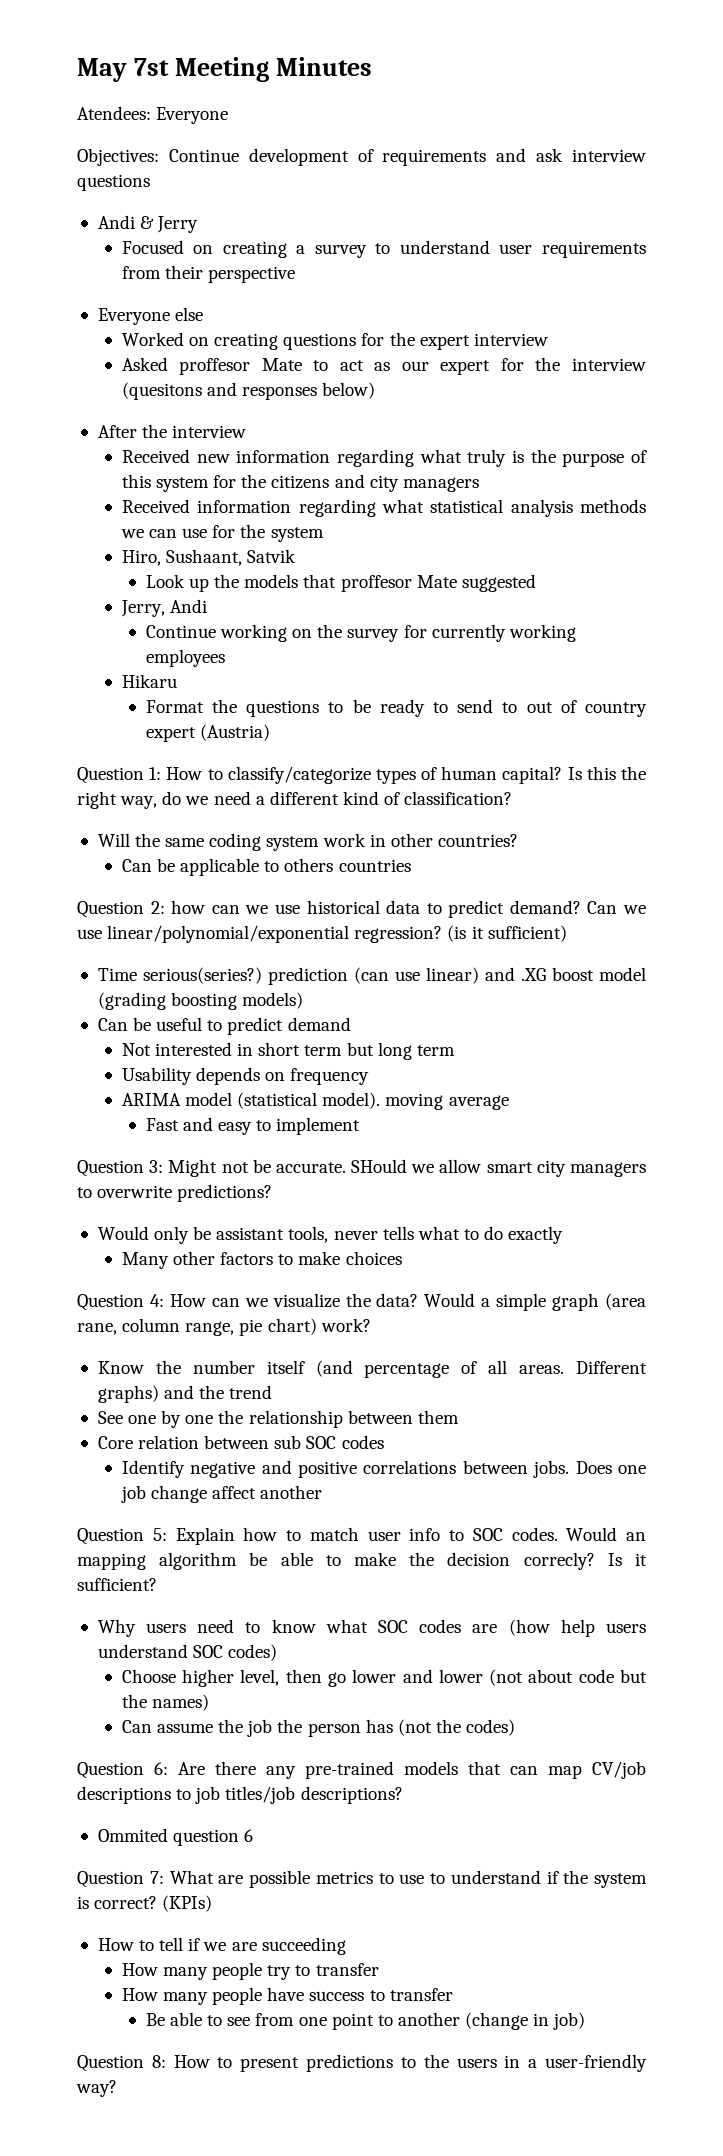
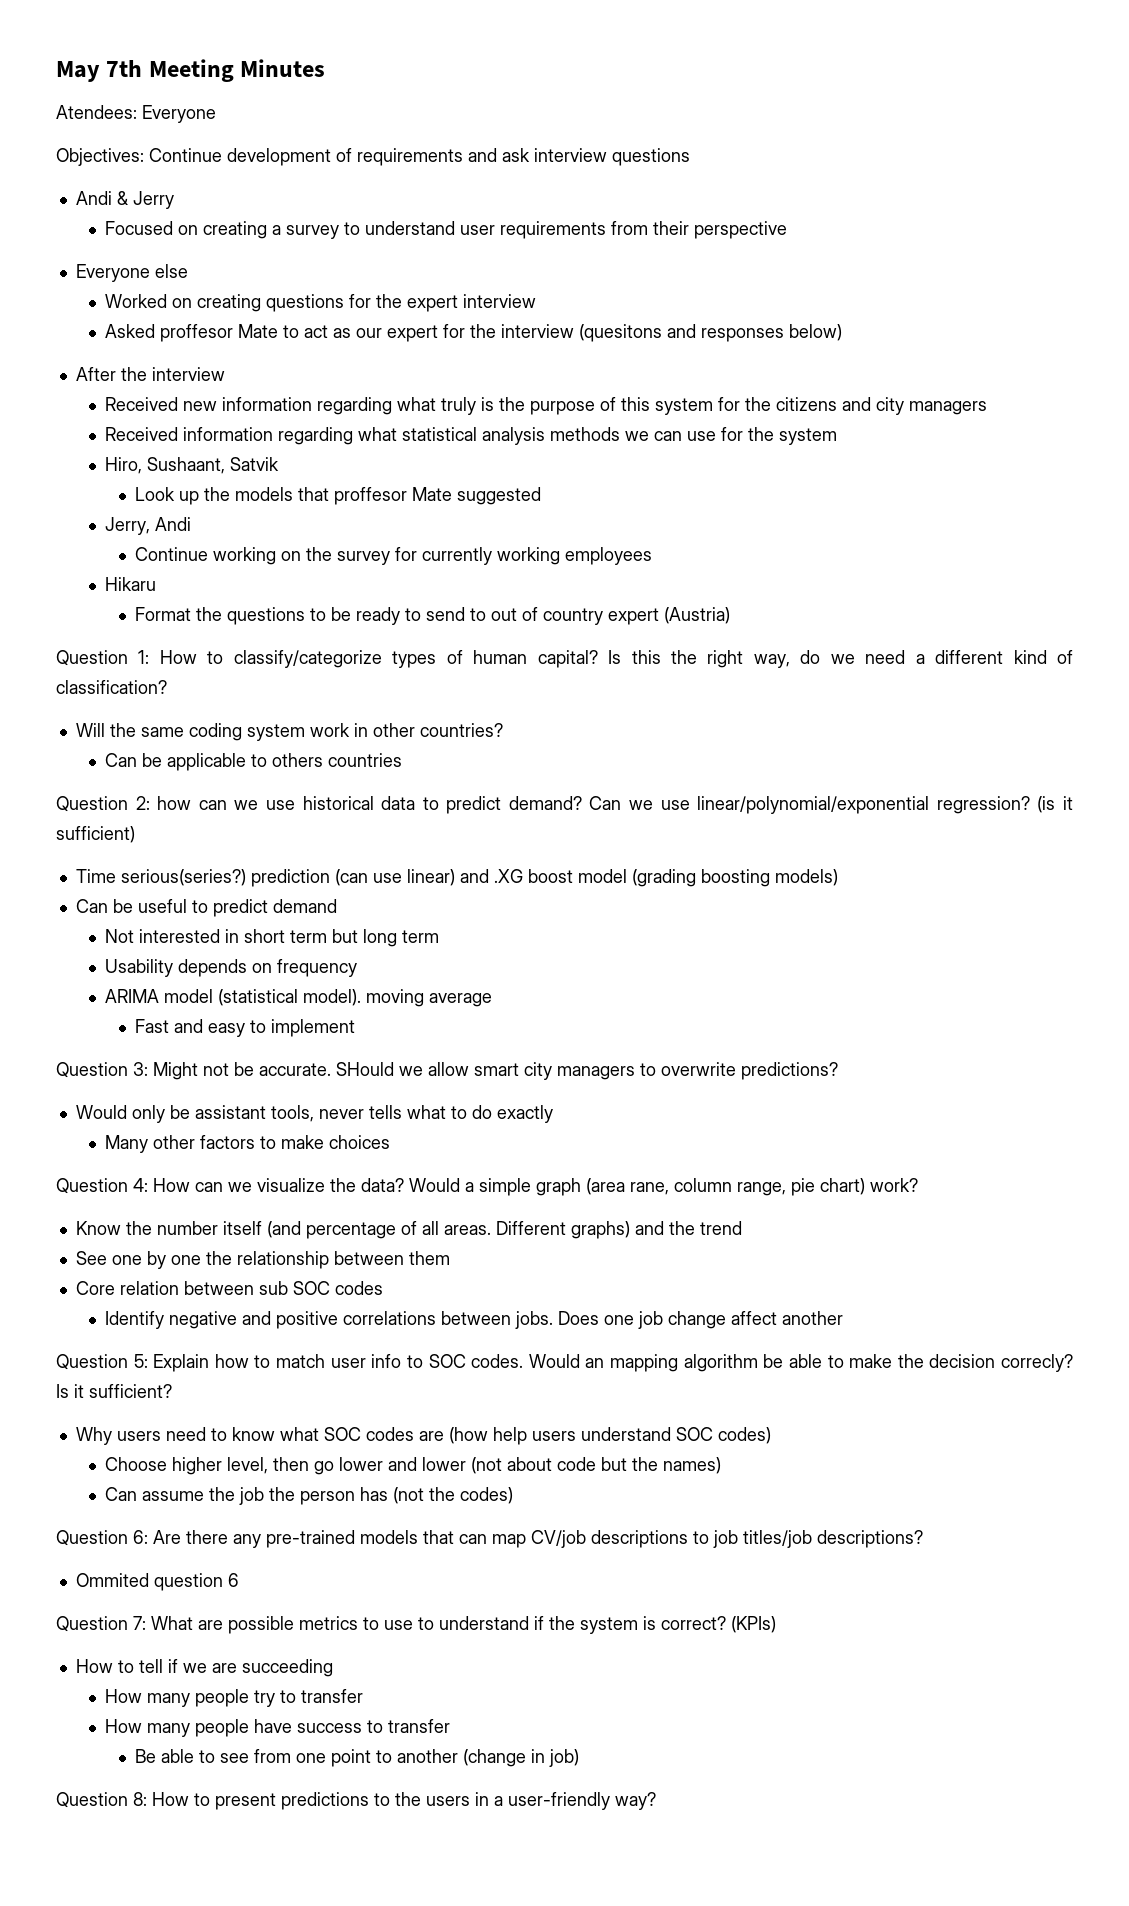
- May 7st Meeting Minutes
+ May 7th Meeting Minutes

